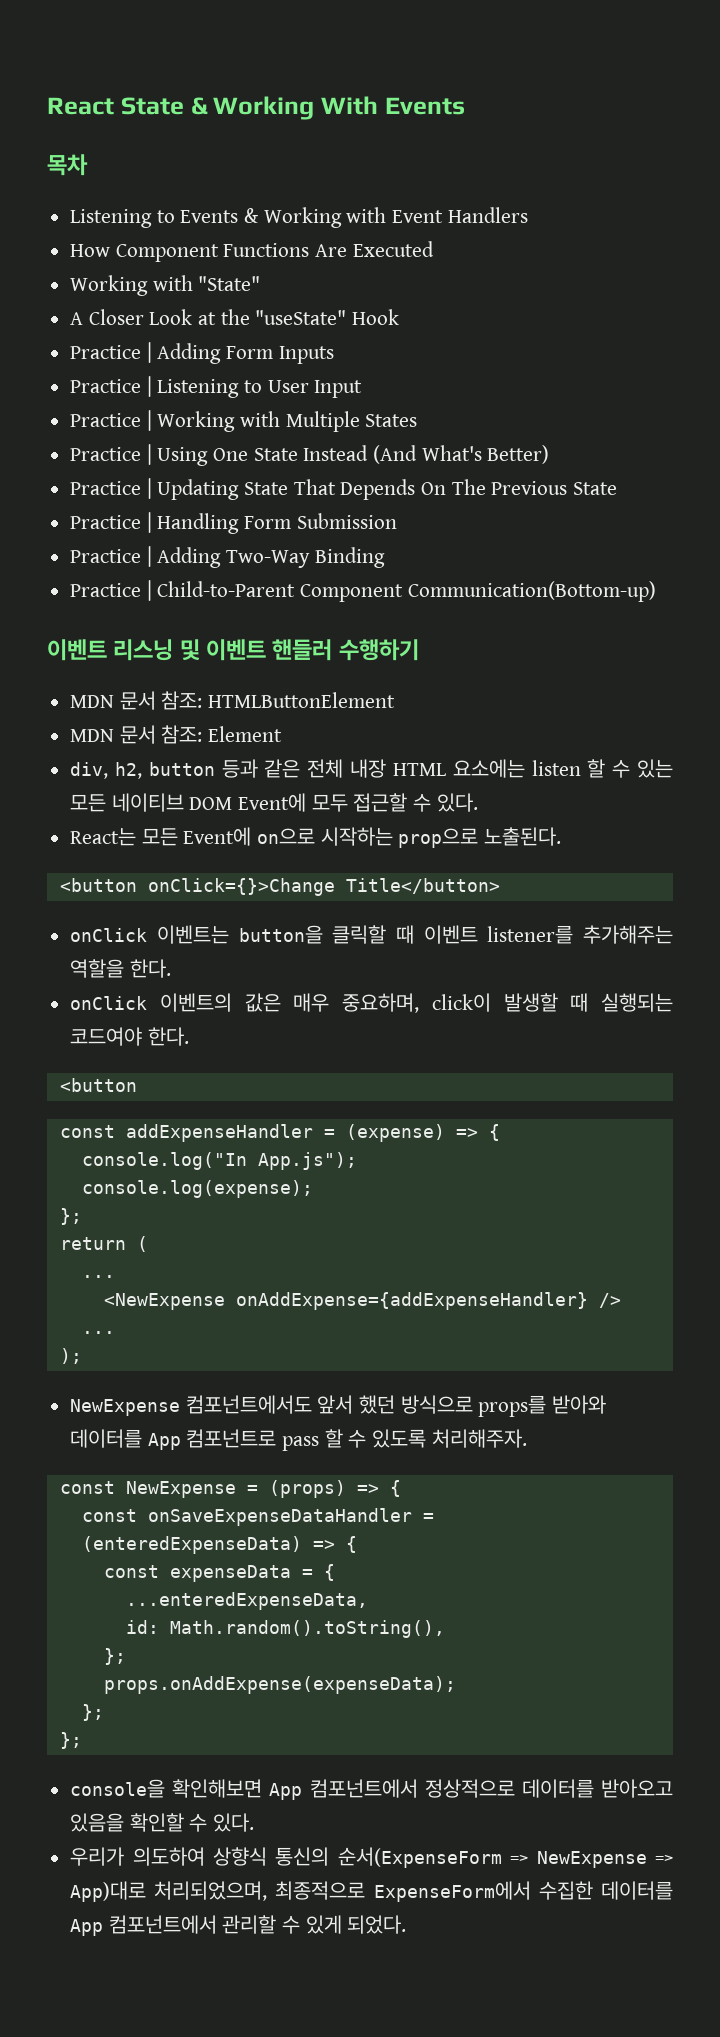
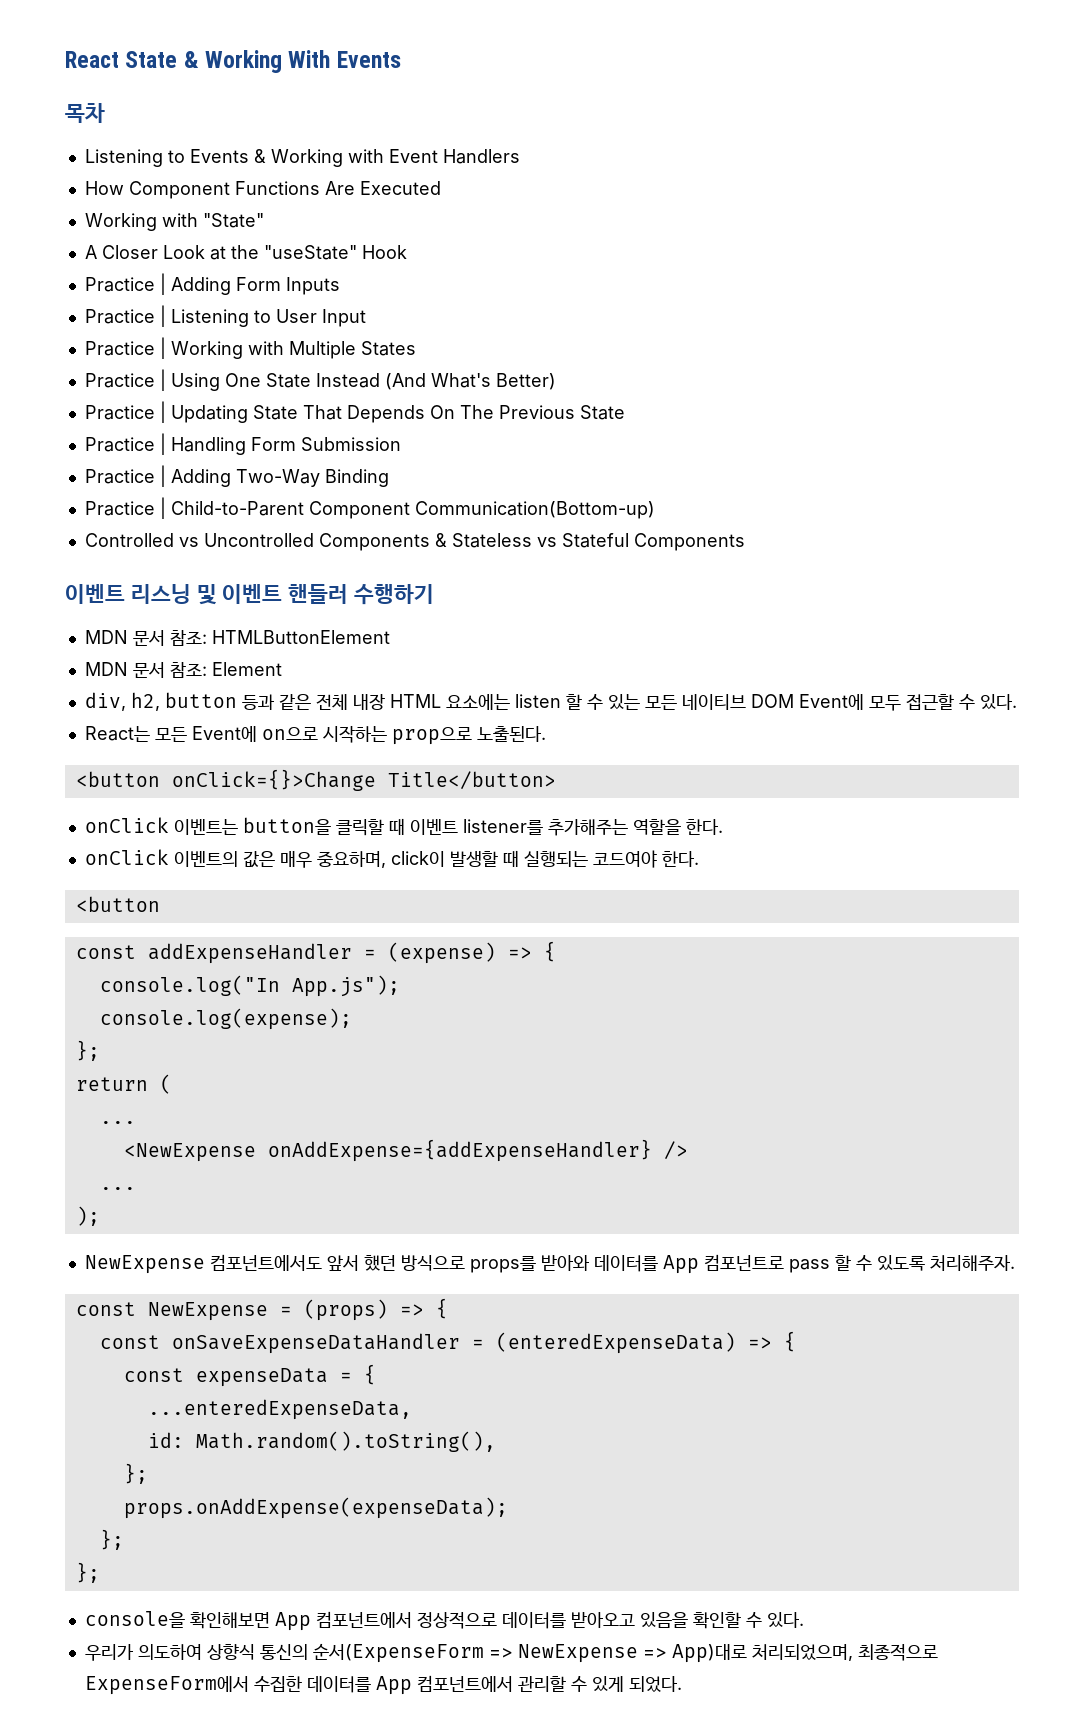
+ Controlled vs Uncontrolled Components & Stateless vs Stateful Components

